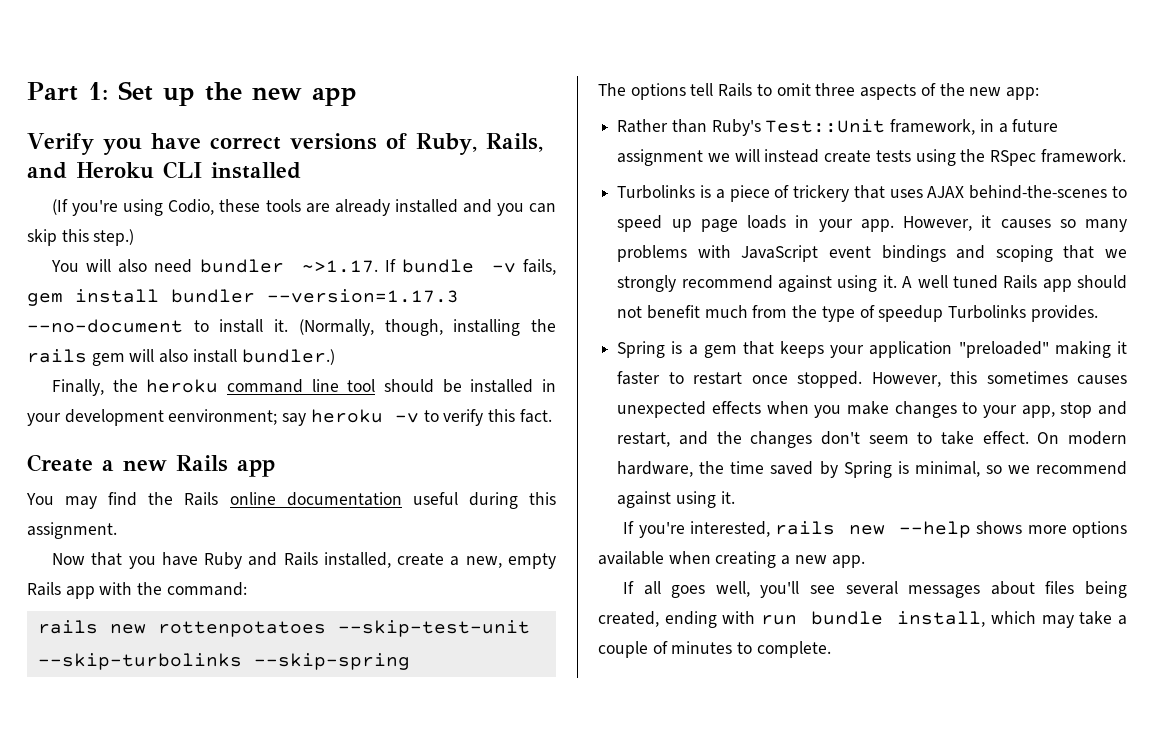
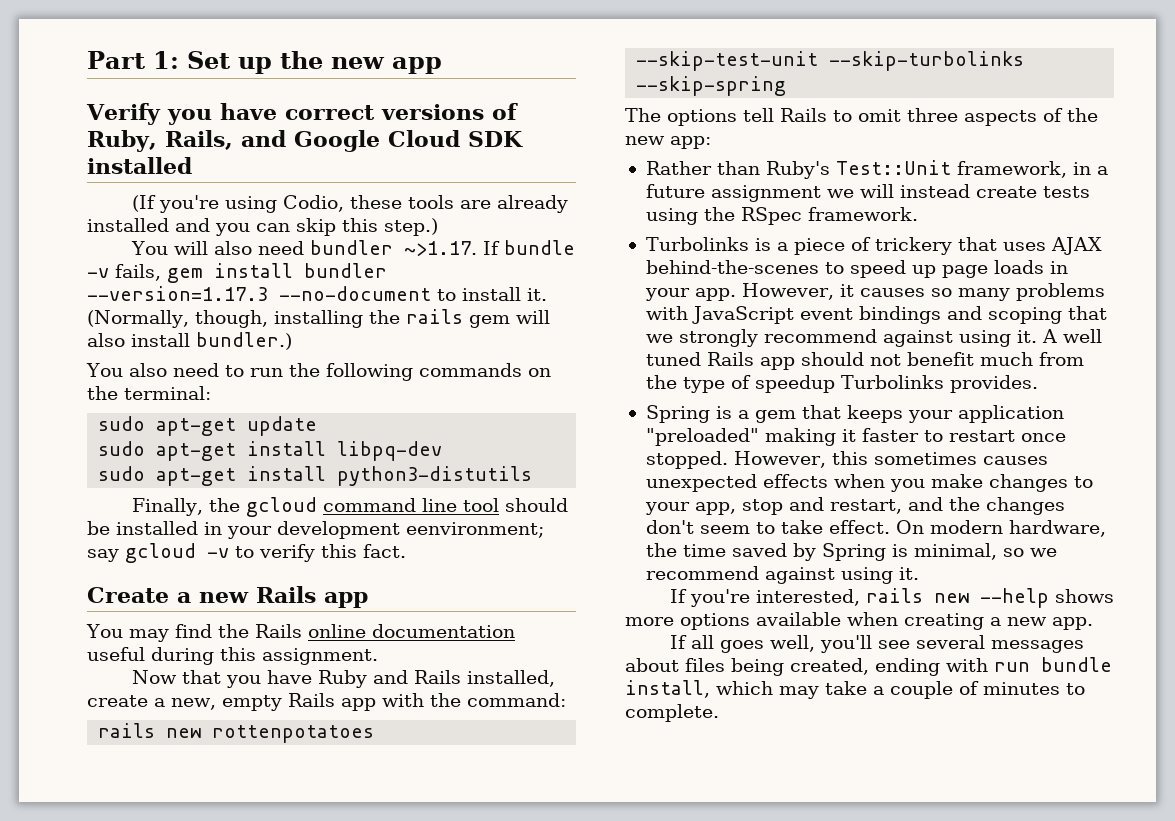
- Verify you have correct versions of Ruby, Rails, and Heroku CLI installed
+ Verify you have correct versions of Ruby, Rails, and Google Cloud SDK installed
+ You also need to run the following commands on the terminal:
+ sudo apt-get update
+ sudo apt-get install libpq-dev
+ sudo apt-get install python3-distutils
- Finally, the heroku command line tool should be installed in your development eenvironment; say heroku -v to verify this fact.
+ Finally, the gcloud command line tool should be installed in your development eenvironment; say gcloud -v to verify this fact.

